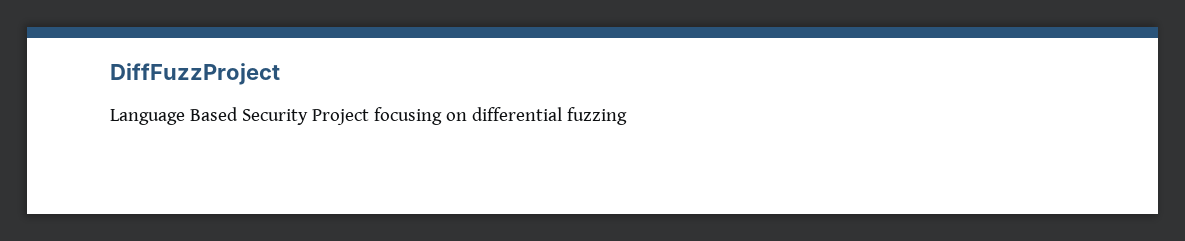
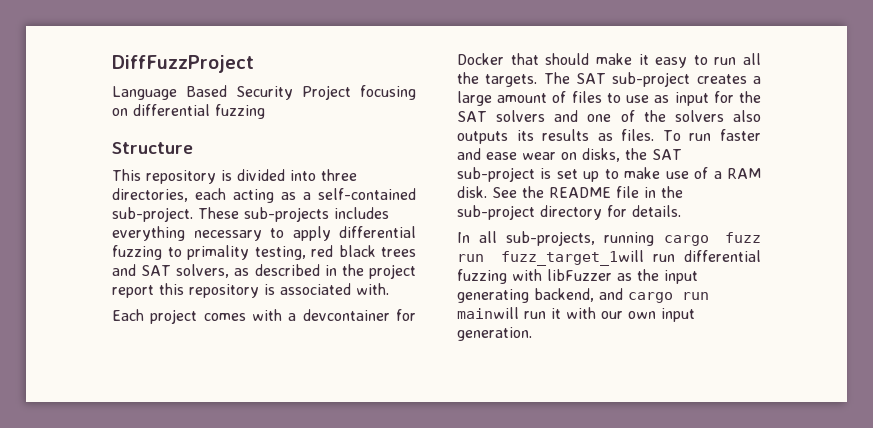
+ Structure
+ This repository is divided into three directories, each acting as a self-contained sub-project. These sub-projects includes everything necessary to apply differential fuzzing to primality testing, red black trees and SAT solvers, as described in the project report this repository is associated with.
+ Each project comes with a devcontainer for Docker that should make it easy to run all the targets. The SAT sub-project creates a large amount of files to use as input for the SAT solvers and one of the solvers also outputs its results as files. To run faster and ease wear on disks, the SAT sub-project is set up to make use of a RAM disk. See the README file in the sub-project directory for details.
+ In all sub-projects, running cargo fuzz run fuzz_target_1will run differential fuzzing with libFuzzer as the input generating backend, and cargo run mainwill run it with our own input generation.

